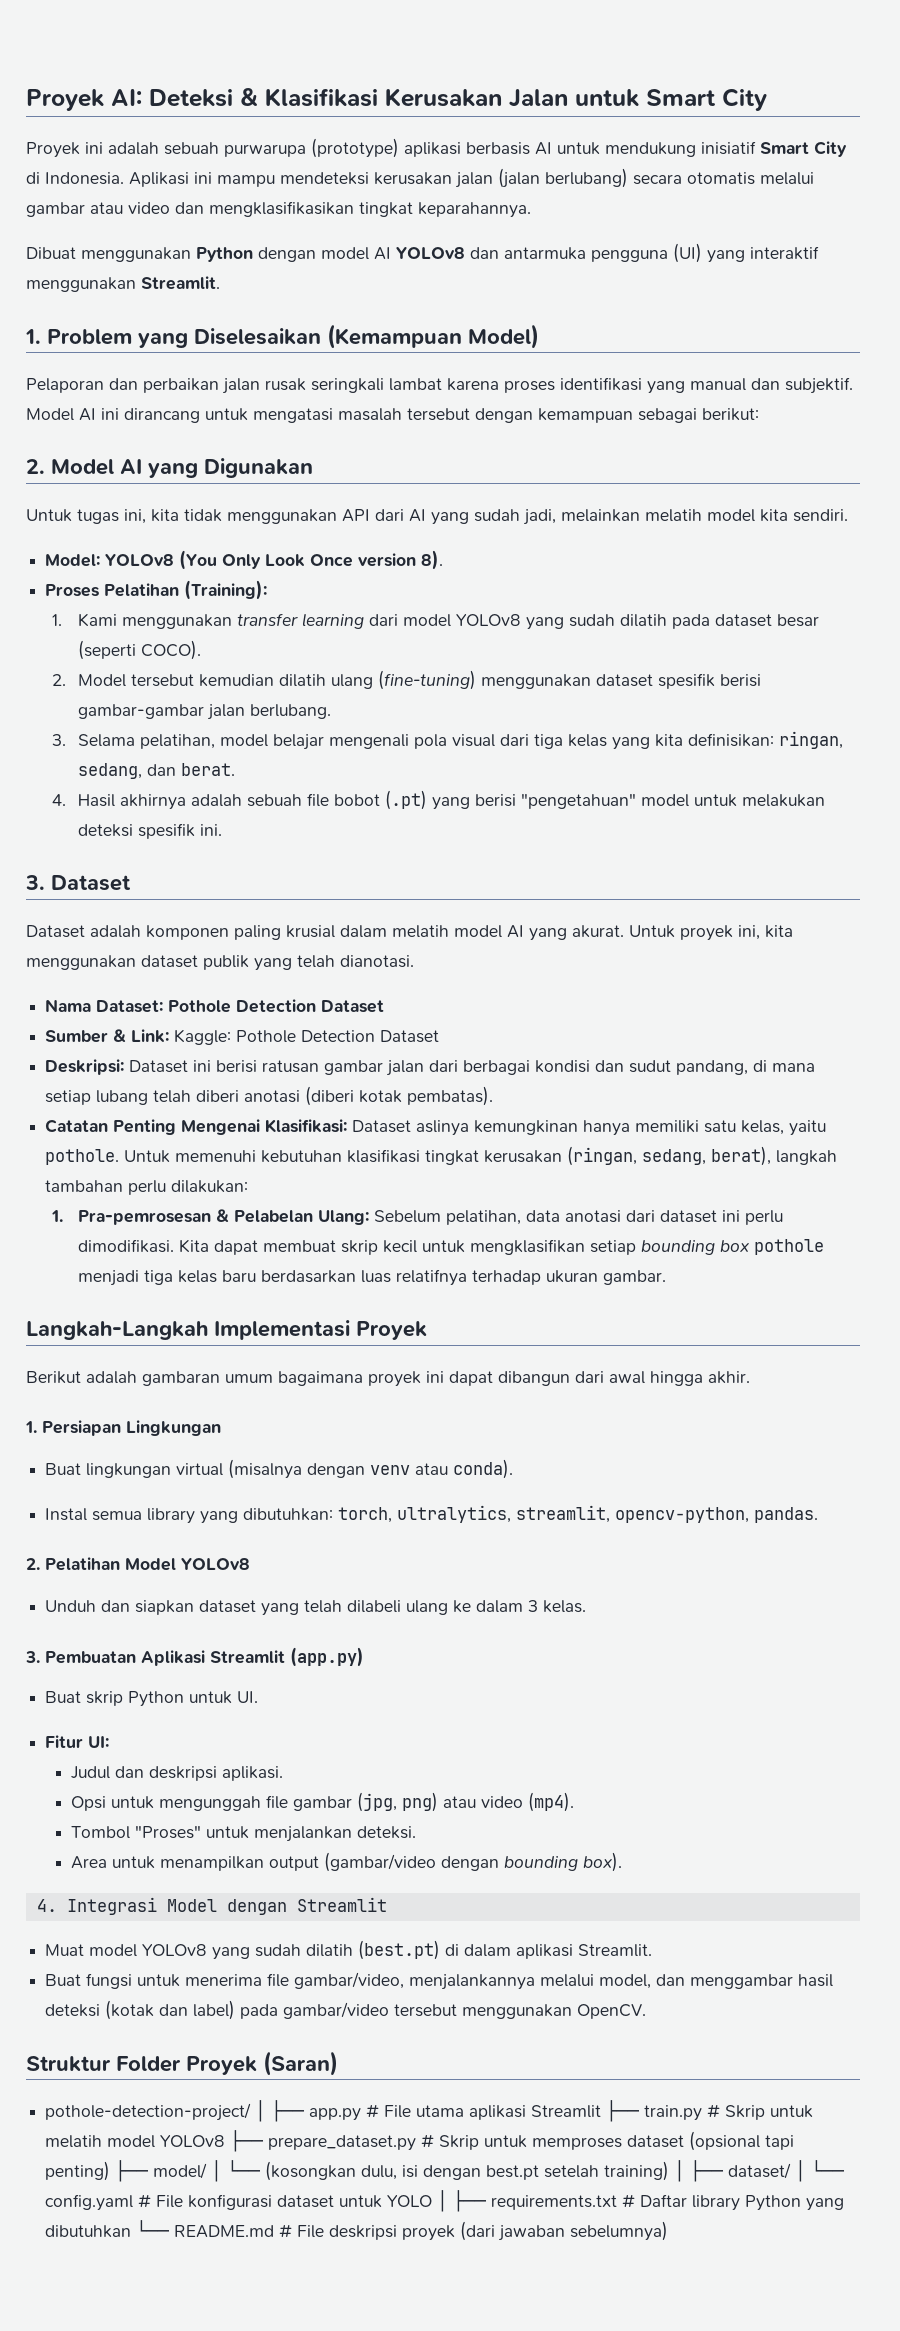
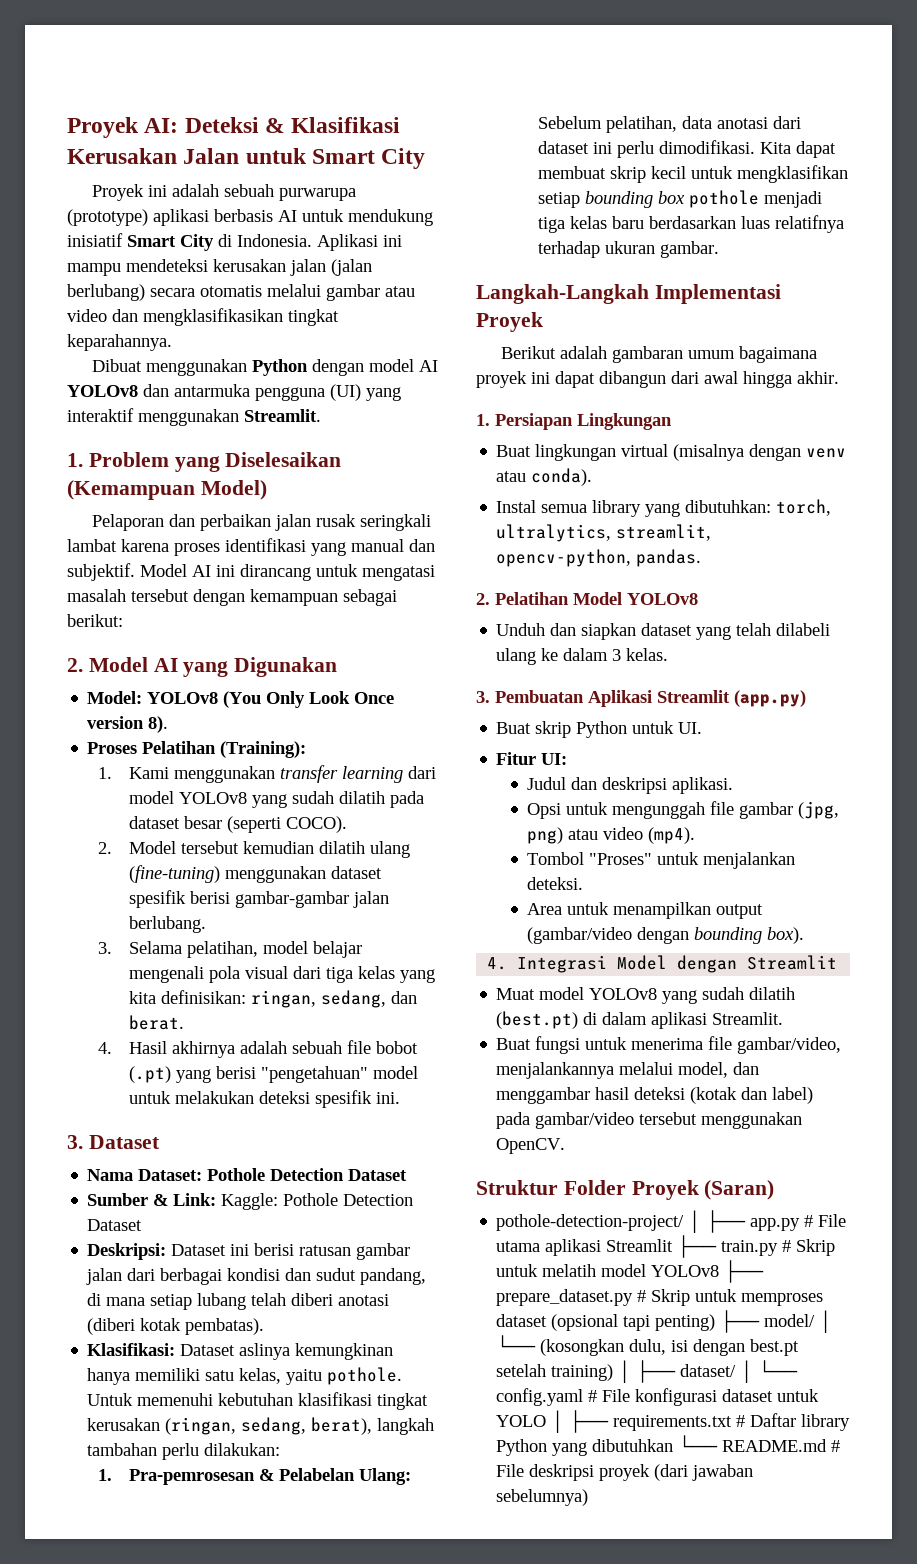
- Untuk tugas ini, kita tidak menggunakan API dari AI yang sudah jadi, melainkan melatih model kita sendiri.
- Dataset adalah komponen paling krusial dalam melatih model AI yang akurat. Untuk proyek ini, kita menggunakan dataset publik yang telah dianotasi.
- Catatan Penting Mengenai Klasifikasi: Dataset aslinya kemungkinan hanya memiliki satu kelas, yaitu pothole.
+ Klasifikasi: Dataset aslinya kemungkinan hanya memiliki satu kelas, yaitu pothole.

